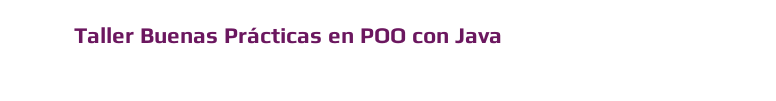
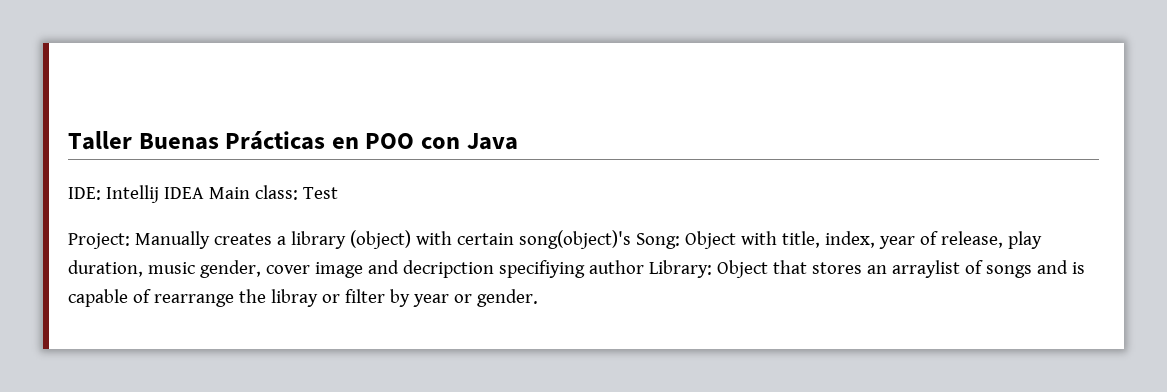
+ IDE: Intellij IDEA Main class: Test
+ Project: Manually creates a library (object) with certain song(object)'s Song: Object with title, index, year of release, play duration, music gender, cover image and decripction specifiying author Library: Object that stores an arraylist of songs and is capable of rearrange the libray or filter by year or gender.

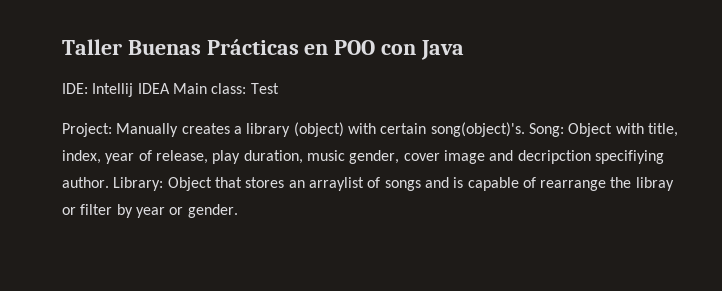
- Project: Manually creates a library (object) with certain song(object)'s Song: Object with title, index, year of release, play duration, music gender, cover image and decripction specifiying author Library: Object that stores an arraylist of songs and is capable of rearrange the libray or filter by year or gender.
+ Project: Manually creates a library (object) with certain song(object)'s. Song: Object with title, index, year of release, play duration, music gender, cover image and decripction specifiying author. Library: Object that stores an arraylist of songs and is capable of rearrange the libray or filter by year or gender.

